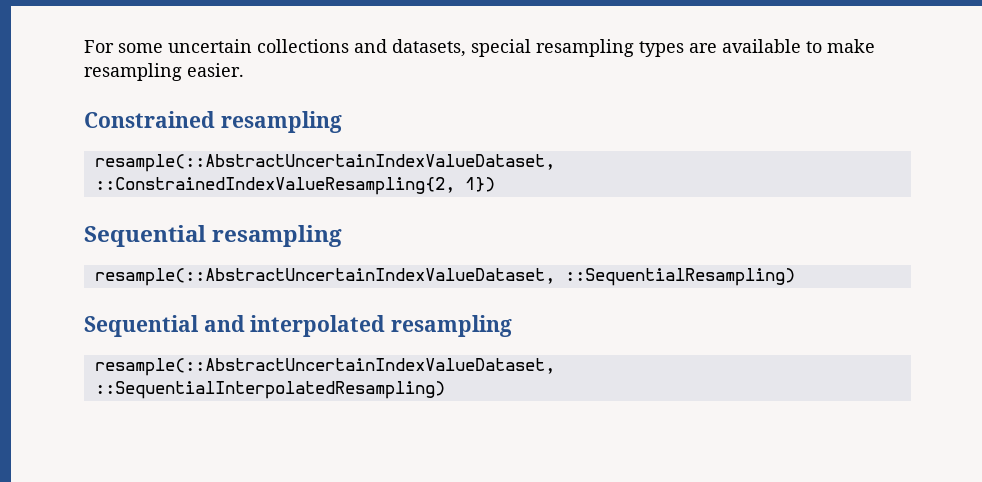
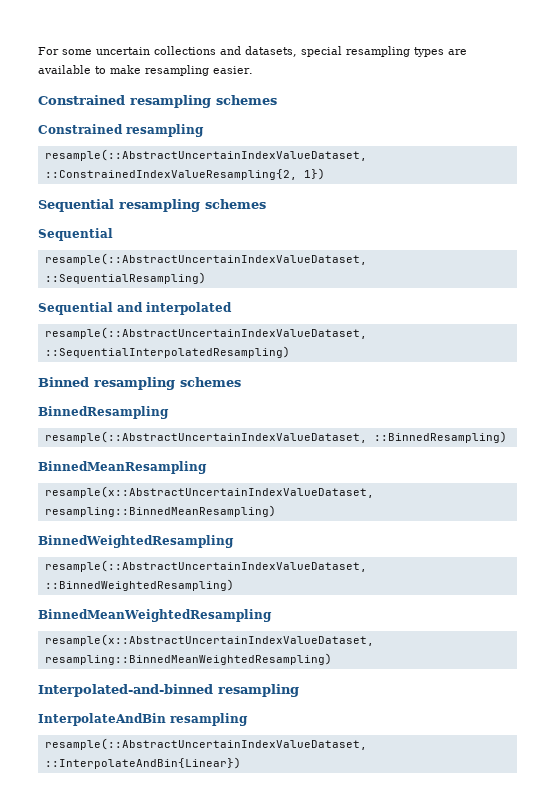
+ Constrained resampling schemes
- Sequential resampling
+ Sequential resampling schemes
+ Sequential
- Sequential and interpolated resampling
+ Sequential and interpolated
  resample(::AbstractUncertainIndexValueDataset, ::SequentialInterpolatedResampling)
+ Binned resampling schemes
+ BinnedResampling
+ resample(::AbstractUncertainIndexValueDataset, ::BinnedResampling)
+ BinnedMeanResampling
+ resample(x::AbstractUncertainIndexValueDataset, resampling::BinnedMeanResampling)
+ BinnedWeightedResampling
+ resample(::AbstractUncertainIndexValueDataset, ::BinnedWeightedResampling)
+ BinnedMeanWeightedResampling
+ resample(x::AbstractUncertainIndexValueDataset, resampling::BinnedMeanWeightedResampling)
+ Interpolated-and-binned resampling
+ InterpolateAndBin resampling
+ resample(::AbstractUncertainIndexValueDataset, ::InterpolateAndBin{Linear})

